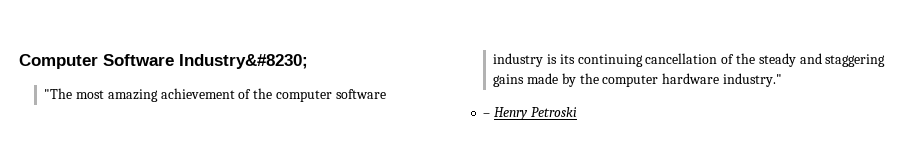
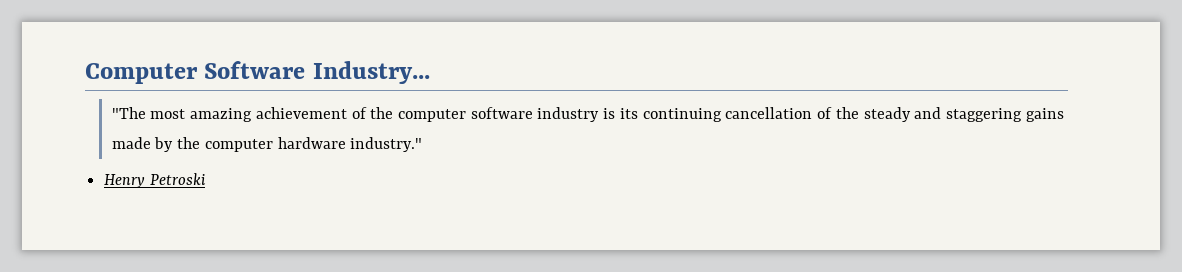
- Computer Software Industry&#8230;
+ Computer Software Industry...
- – Henry Petroski
+ Henry Petroski

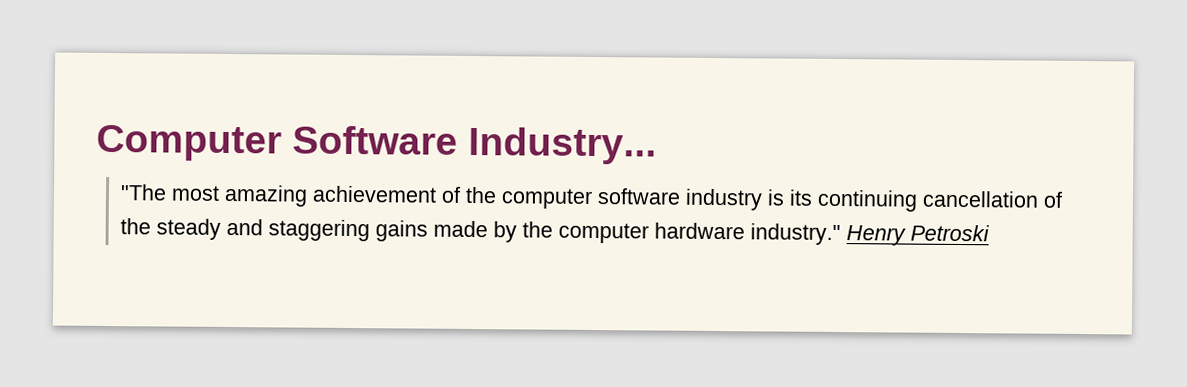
- "The most amazing achievement of the computer software industry is its continuing cancellation of the steady and staggering gains made by the computer hardware industry."
- Henry Petroski
+ "The most amazing achievement of the computer software industry is its continuing cancellation of the steady and staggering gains made by the computer hardware industry." Henry Petroski

